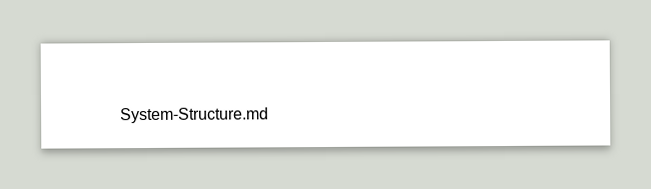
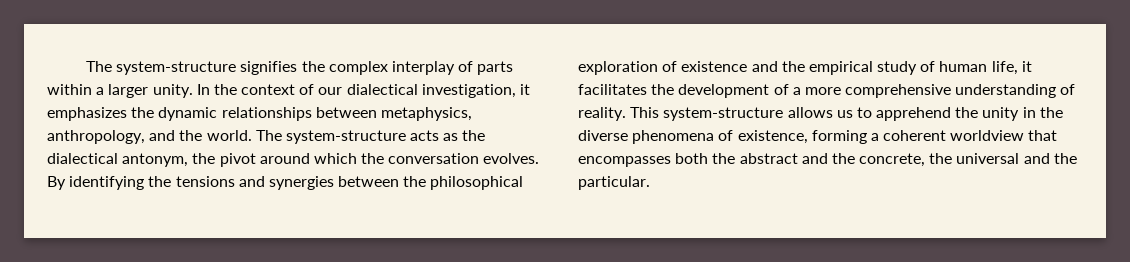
- System-Structure.md
+ The system-structure signifies the complex interplay of parts within a larger unity. In the context of our dialectical investigation, it emphasizes the dynamic relationships between metaphysics, anthropology, and the world. The system-structure acts as the dialectical antonym, the pivot around which the conversation evolves. By identifying the tensions and synergies between the philosophical exploration of existence and the empirical study of human life, it facilitates the development of a more comprehensive understanding of reality. This system-structure allows us to apprehend the unity in the diverse phenomena of existence, forming a coherent worldview that encompasses both the abstract and the concrete, the universal and the particular.

